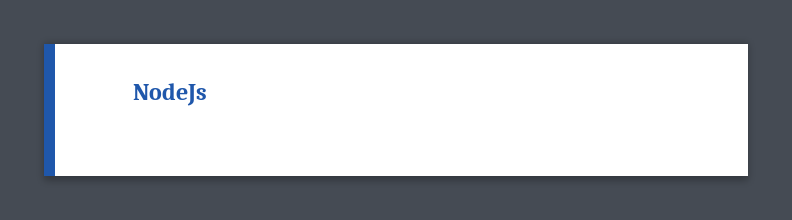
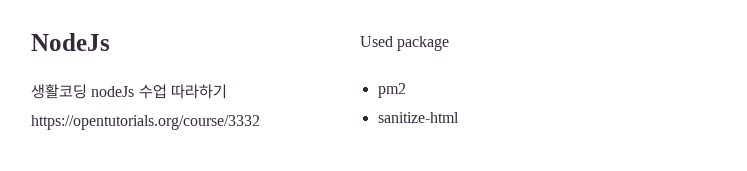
+ 생활코딩 nodeJs 수업 따라하기 https://opentutorials.org/course/3332
+ Used package
+ pm2
+ sanitize-html

